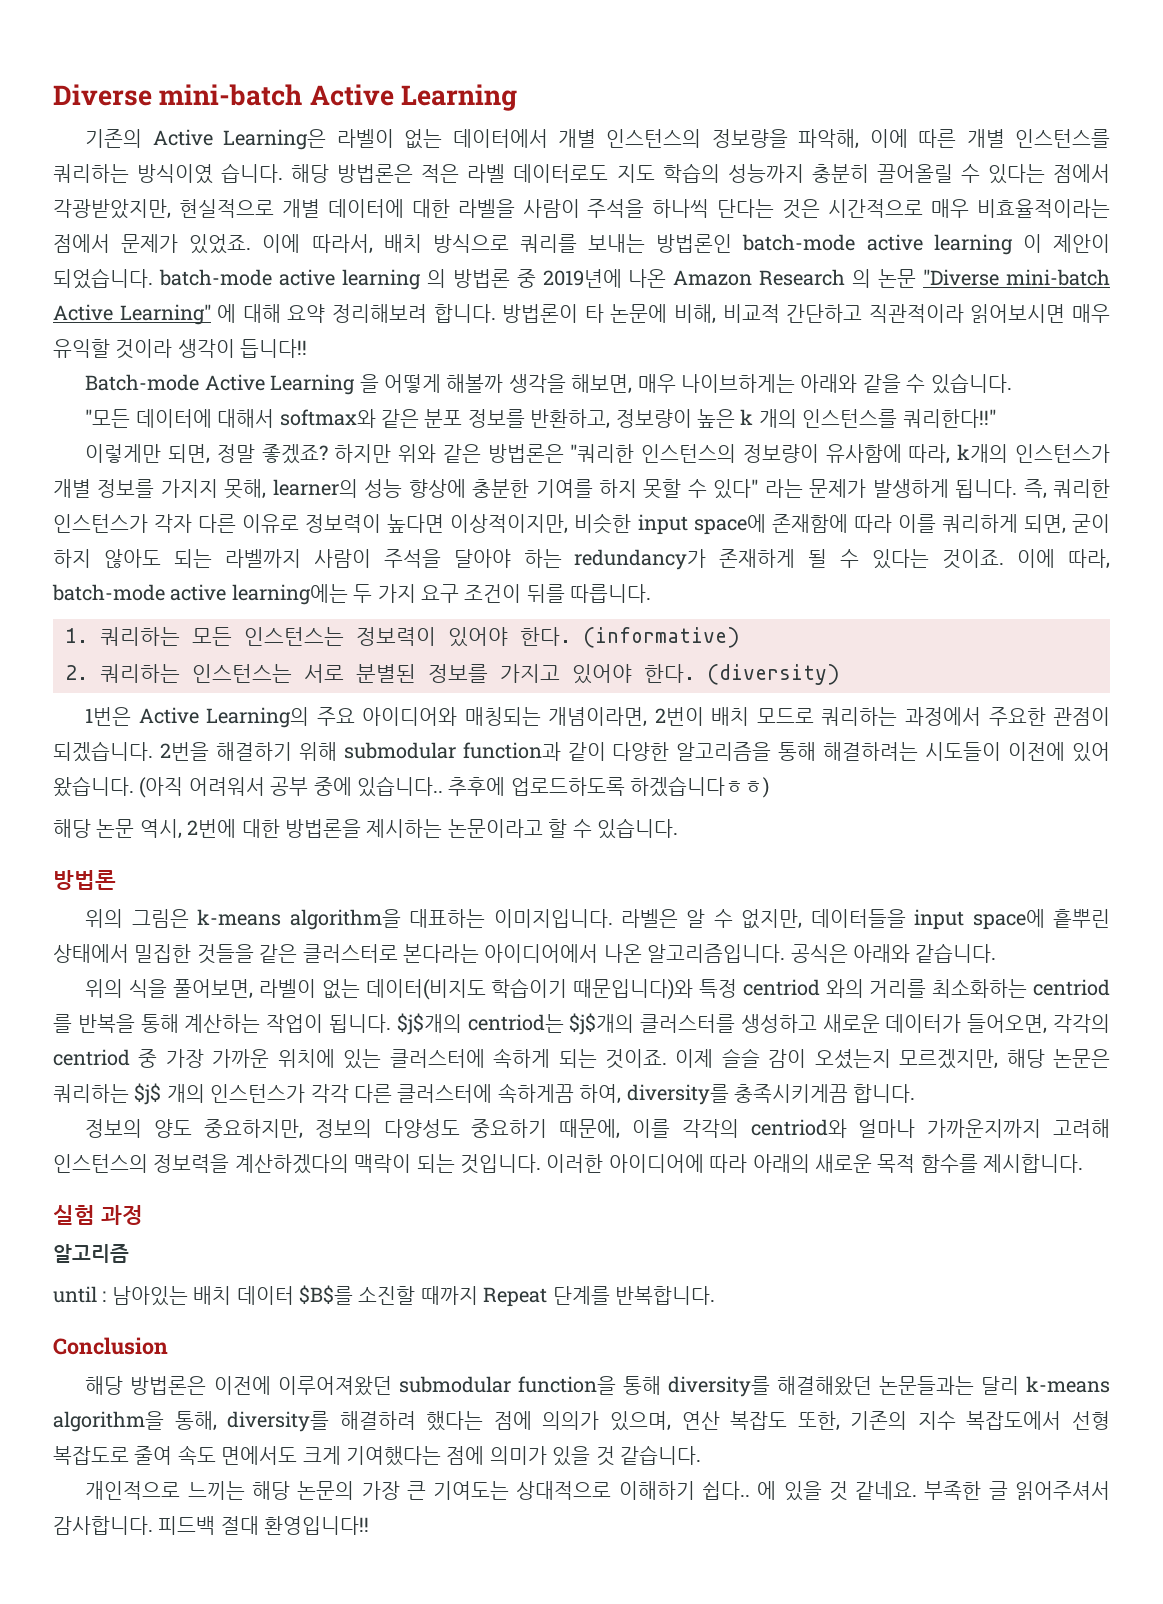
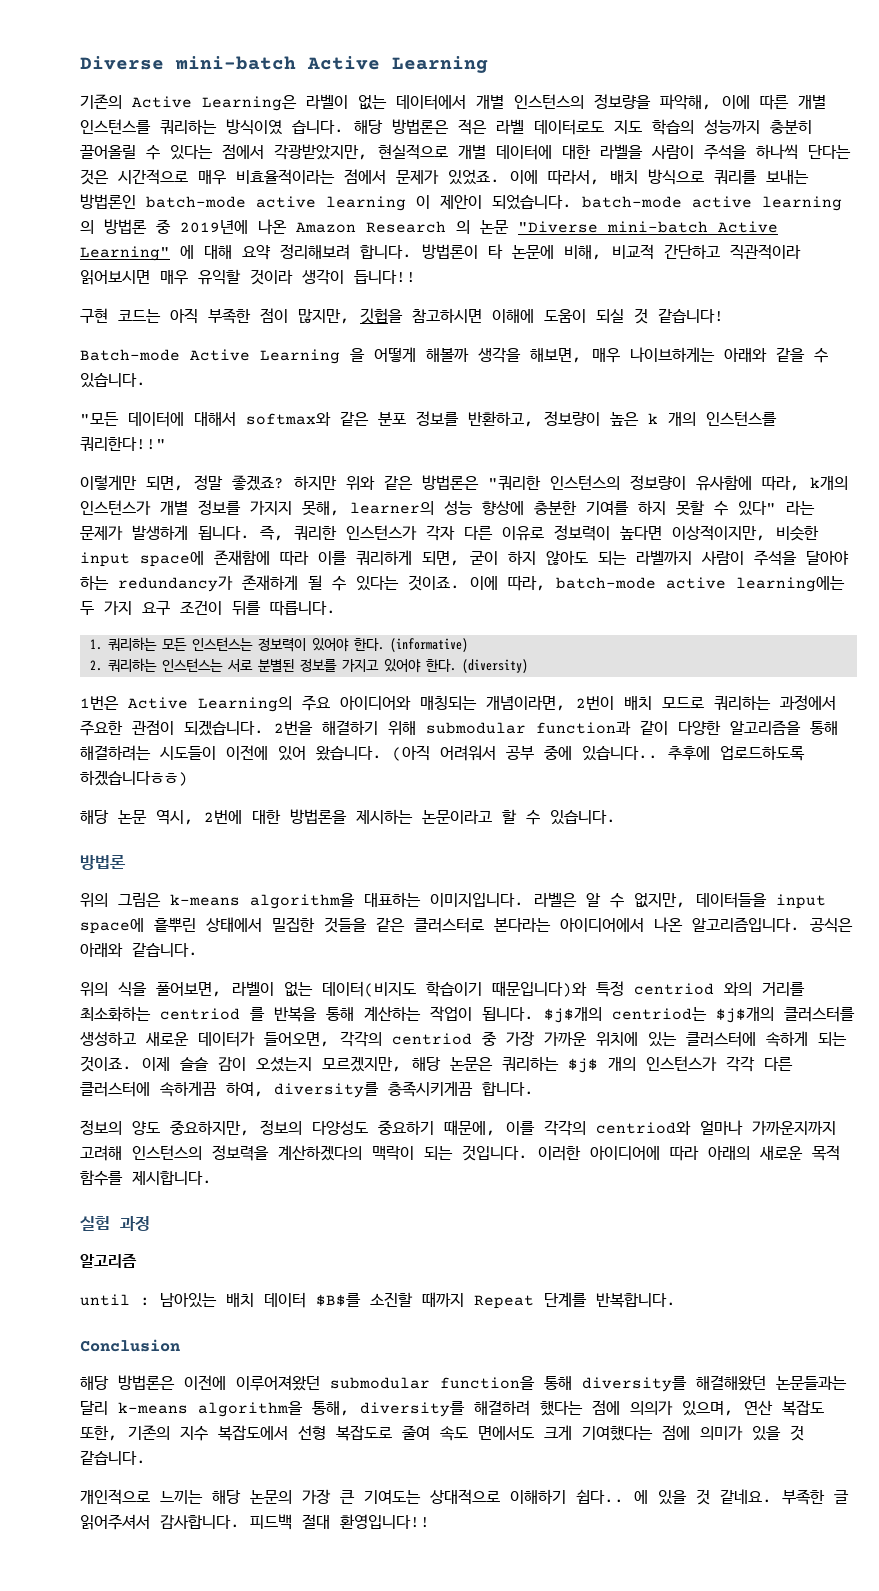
+ 구현 코드는 아직 부족한 점이 많지만, 깃헙을 참고하시면 이해에 도움이 되실 것 같습니다!

